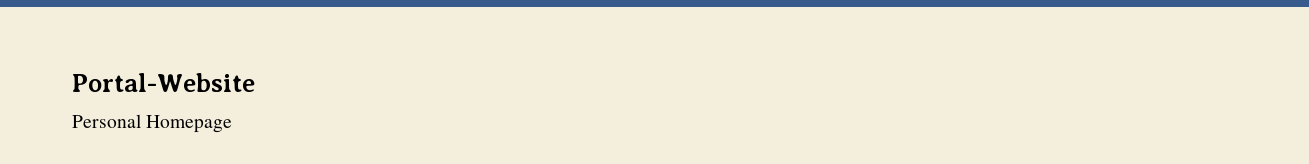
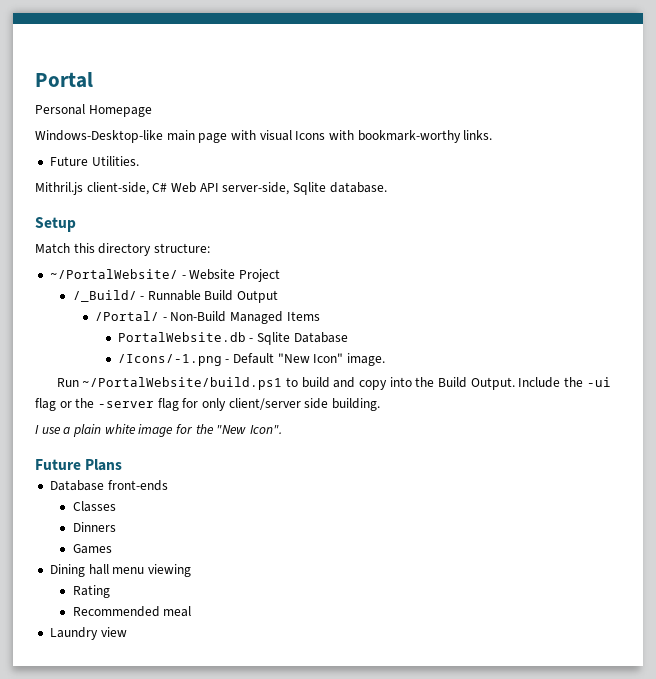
- Portal-Website
+ Portal
+ Windows-Desktop-like main page with visual Icons with bookmark-worthy links.
+ Future Utilities.
+ Mithril.js client-side, C# Web API server-side, Sqlite database.
+ Setup
+ Match this directory structure:
+ ~/PortalWebsite/ - Website Project
+ /_Build/ - Runnable Build Output
+ /Portal/ - Non-Build Managed Items
+ PortalWebsite.db - Sqlite Database
+ /Icons/-1.png - Default "New Icon" image.
+ Run ~/PortalWebsite/build.ps1 to build and copy into the Build Output. Include the -ui flag or the -server flag for only client/server side building.
+ I use a plain white image for the "New Icon".
+ Future Plans
+ Database front-ends
+ Classes
+ Dinners
+ Games
+ Dining hall menu viewing
+ Rating
+ Recommended meal
+ Laundry view

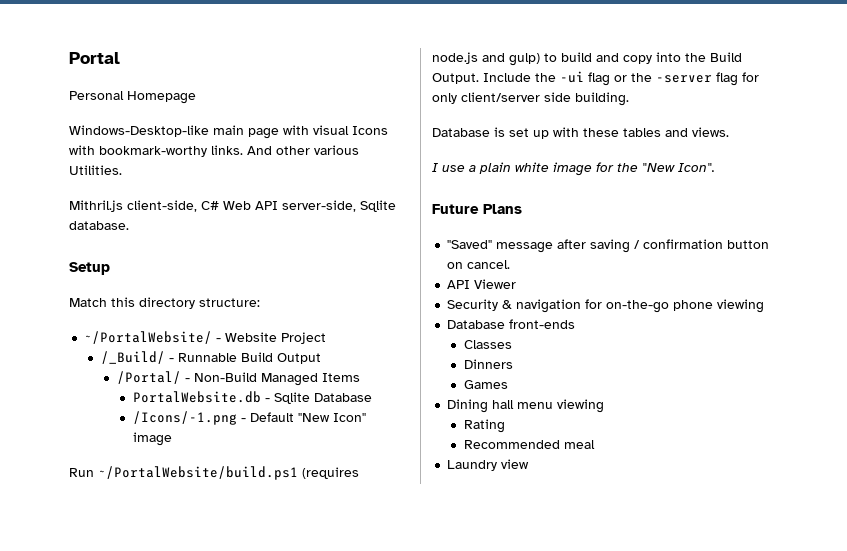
- Windows-Desktop-like main page with visual Icons with bookmark-worthy links.
- Future Utilities.
+ Windows-Desktop-like main page with visual Icons with bookmark-worthy links. And other various Utilities.
- /Icons/-1.png - Default "New Icon" image.
+ /Icons/-1.png - Default "New Icon" image
- Run ~/PortalWebsite/build.ps1 to build and copy into the Build Output.
+ Run ~/PortalWebsite/build.ps1 (requires node.js and gulp) to build and copy into the Build Output.
+ Database is set up with these tables and views.
+ "Saved" message after saving / confirmation button on cancel.
+ API Viewer
+ Security & navigation for on-the-go phone viewing

